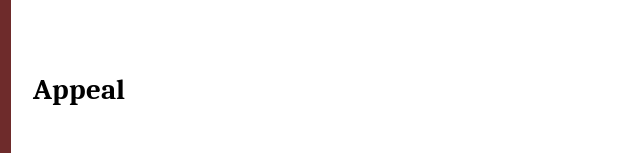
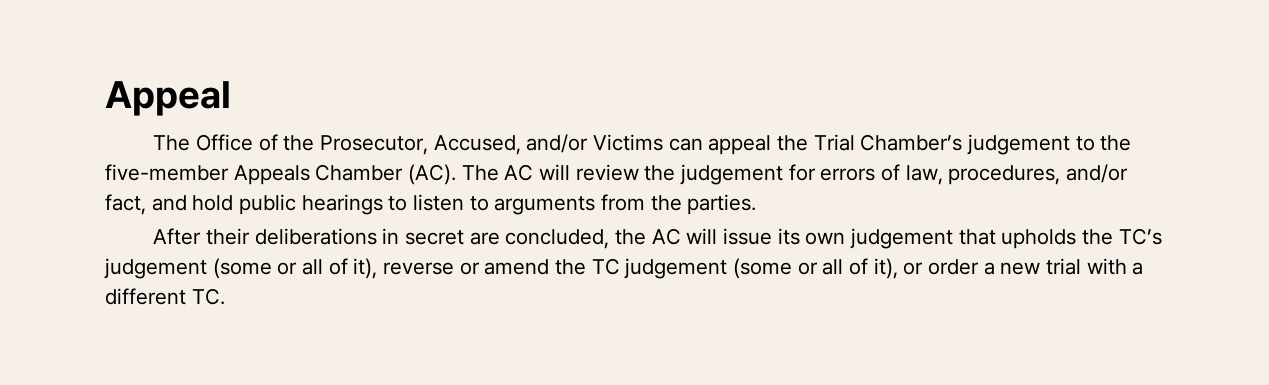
+ The Office of the Prosecutor, Accused, and/or Victims can appeal the Trial Chamber’s judgement to the five-member Appeals Chamber (AC). The AC will review the judgement for errors of law, procedures, and/or fact, and hold public hearings to listen to arguments from the parties.
+ After their deliberations in secret are concluded, the AC will issue its own judgement that upholds the TC’s judgement (some or all of it), reverse or amend the TC judgement (some or all of it), or order a new trial with a different TC.

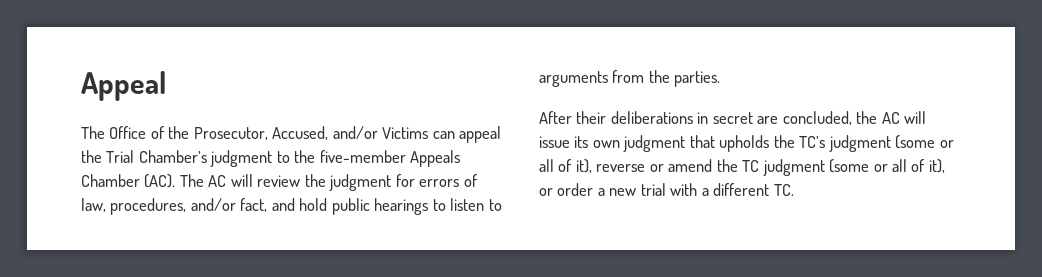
- The Office of the Prosecutor, Accused, and/or Victims can appeal the Trial Chamber’s judgement to the five-member Appeals Chamber (AC). The AC will review the judgement for errors of law, procedures, and/or fact, and hold public hearings to listen to arguments from the parties.
+ The Office of the Prosecutor, Accused, and/or Victims can appeal the Trial Chamber’s judgment to the five-member Appeals Chamber (AC). The AC will review the judgment for errors of law, procedures, and/or fact, and hold public hearings to listen to arguments from the parties.
- After their deliberations in secret are concluded, the AC will issue its own judgement that upholds the TC’s judgement (some or all of it), reverse or amend the TC judgement (some or all of it), or order a new trial with a different TC.
+ After their deliberations in secret are concluded, the AC will issue its own judgment that upholds the TC’s judgment (some or all of it), reverse or amend the TC judgment (some or all of it), or order a new trial with a different TC.

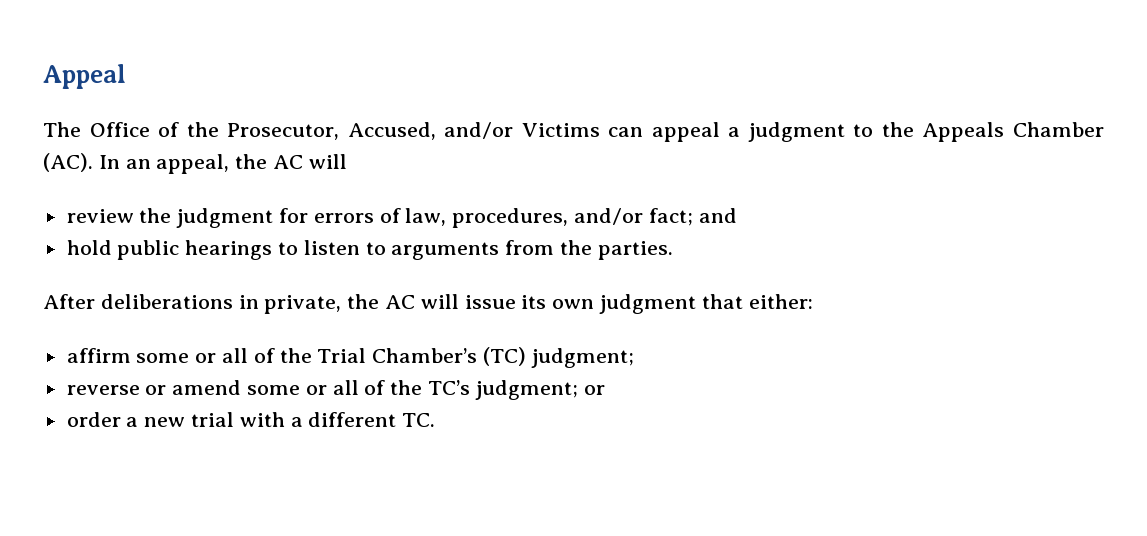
- The Office of the Prosecutor, Accused, and/or Victims can appeal the Trial Chamber’s judgment to the five-member Appeals Chamber (AC). The AC will review the judgment for errors of law, procedures, and/or fact, and hold public hearings to listen to arguments from the parties.
+ The Office of the Prosecutor, Accused, and/or Victims can appeal a judgment to the Appeals Chamber (AC). In an appeal, the AC will
+ review the judgment for errors of law, procedures, and/or fact; and
+ hold public hearings to listen to arguments from the parties.
- After their deliberations in secret are concluded, the AC will issue its own judgment that upholds the TC’s judgment (some or all of it), reverse or amend the TC judgment (some or all of it), or order a new trial with a different TC.
+ After deliberations in private, the AC will issue its own judgment that either:
+ affirm some or all of the Trial Chamber’s (TC) judgment;
+ reverse or amend some or all of the TC’s judgment; or
+ order a new trial with a different TC.

